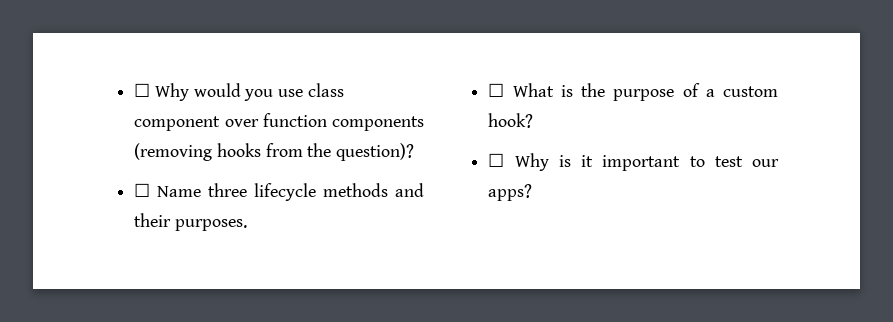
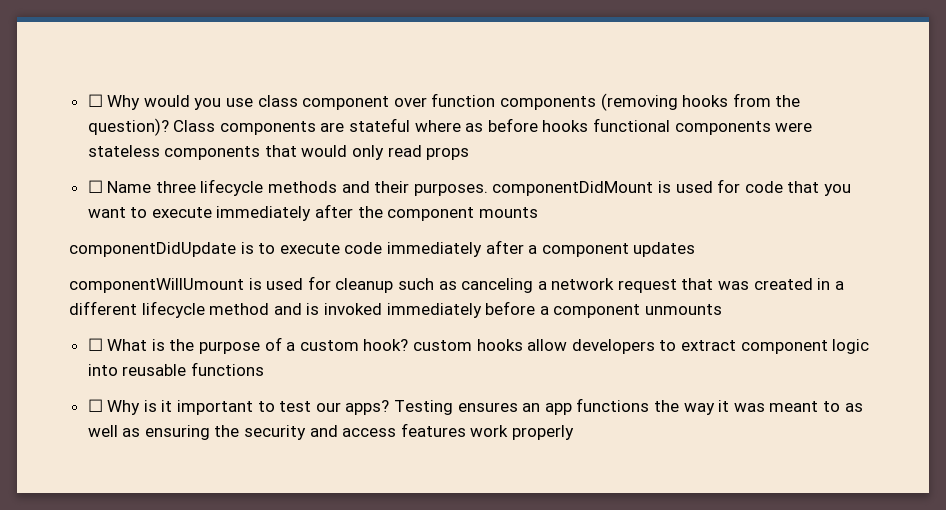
+ Class components are stateful where as before hooks functional components were stateless components that would only read props
- ☐ Name three lifecycle methods and their purposes.
+ ☐ Name three lifecycle methods and their purposes. componentDidMount is used for code that you want to execute immediately after the component mounts
+ componentDidUpdate is to execute code immediately after a component updates
+ componentWillUmount is used for cleanup such as canceling a network request that was created in a different lifecycle method and is invoked immediately before a component unmounts
- ☐ What is the purpose of a custom hook?
+ ☐ What is the purpose of a custom hook? custom hooks allow developers to extract component logic into reusable functions
+ Testing ensures an app functions the way it was meant to as well as ensuring the security and access features work properly

